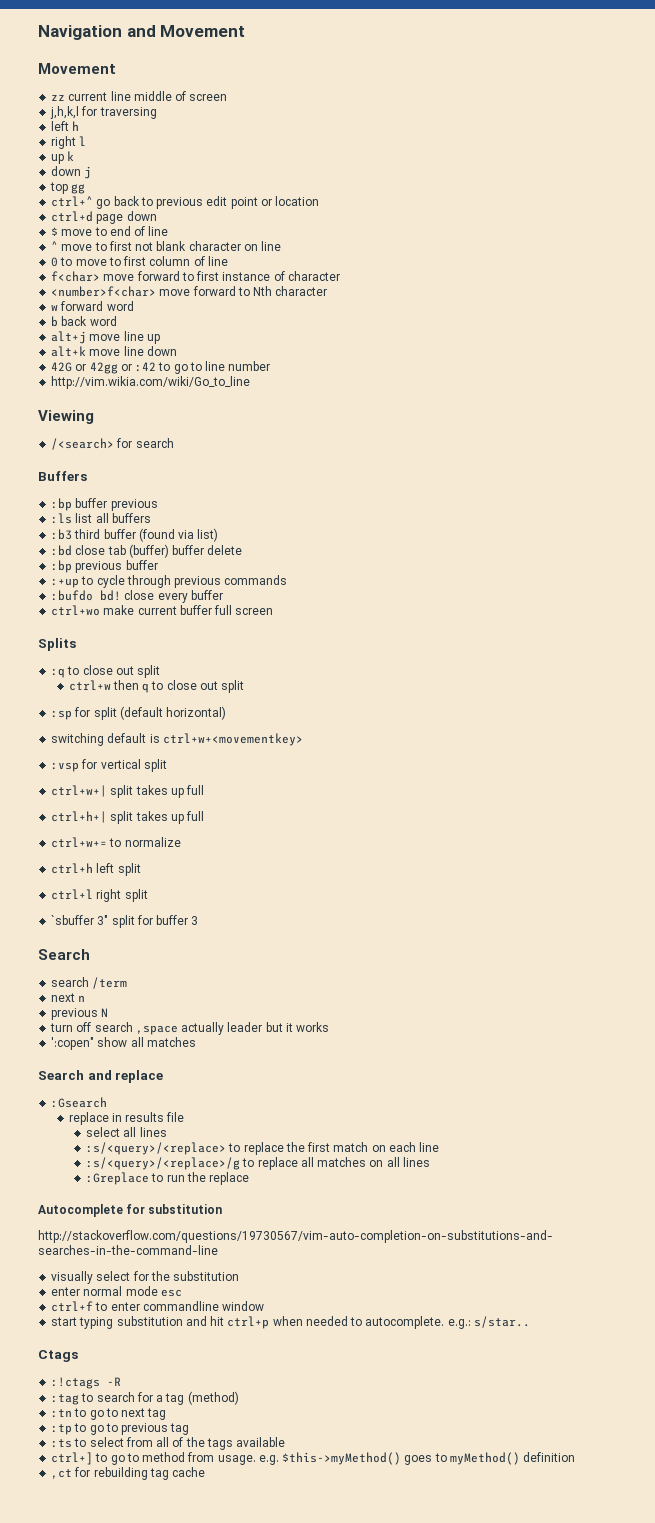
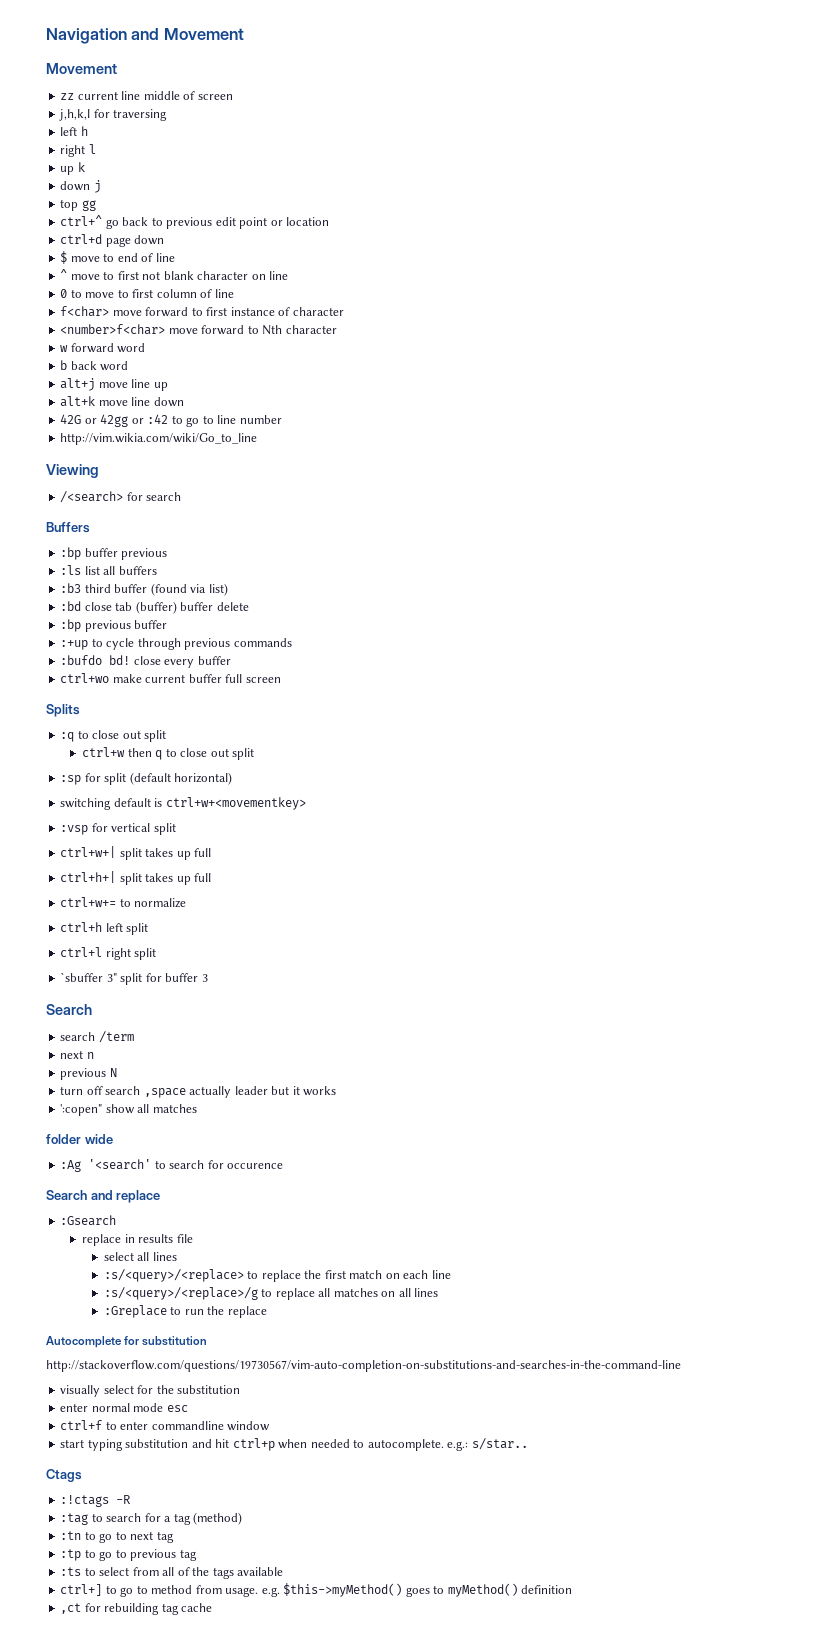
+ folder wide
+ :Ag '<search' to search for occurence

